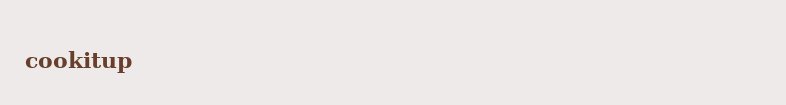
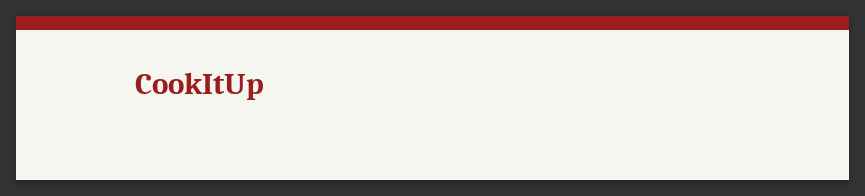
- cookitup
+ CookItUp

